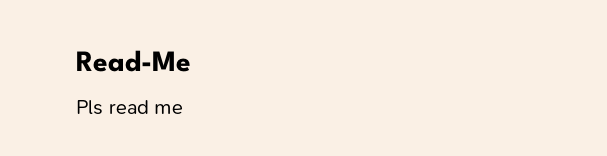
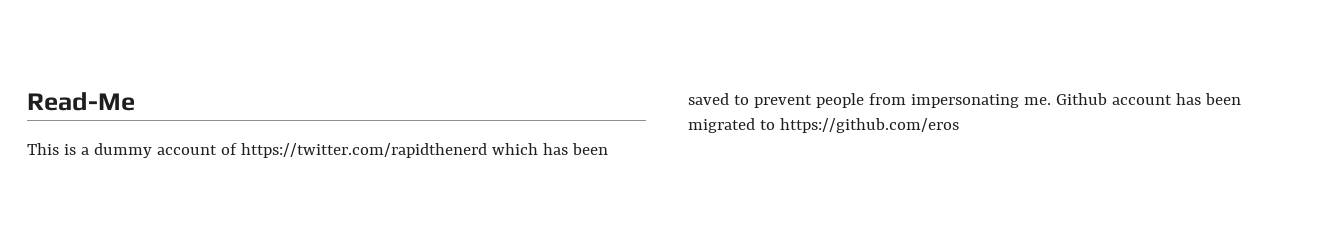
- Pls read me
+ This is a dummy account of https://twitter.com/rapidthenerd which has been saved to prevent people from impersonating me. Github account has been migrated to https://github.com/eros

